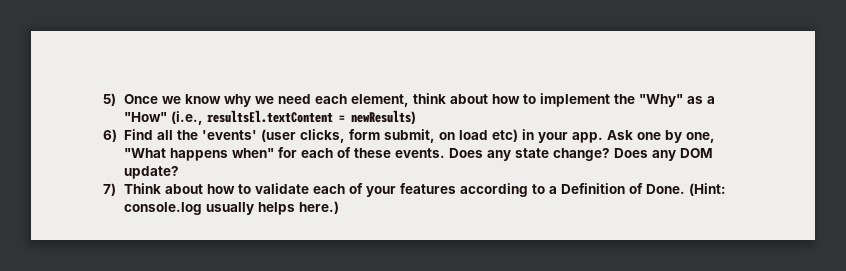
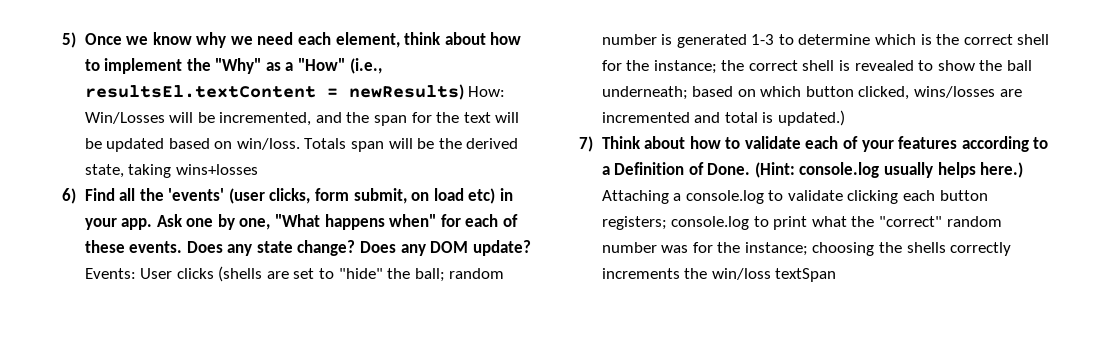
- 5) Once we know why we need each element, think about how to implement the "Why" as a "How" (i.e., resultsEl.textContent = newResults)
+ 5) Once we know why we need each element, think about how to implement the "Why" as a "How" (i.e., resultsEl.textContent = newResults) How: Win/Losses will be incremented, and the span for the text will be updated based on win/loss. Totals span will be the derived state, taking wins+losses
+ Events: User clicks (shells are set to "hide" the ball; random number is generated 1-3 to determine which is the correct shell for the instance; the correct shell is revealed to show the ball underneath; based on which button clicked, wins/losses are incremented and total is updated.)
+ Attaching a console.log to validate clicking each button registers; console.log to print what the "correct" random number was for the instance; choosing the shells correctly increments the win/loss textSpan

